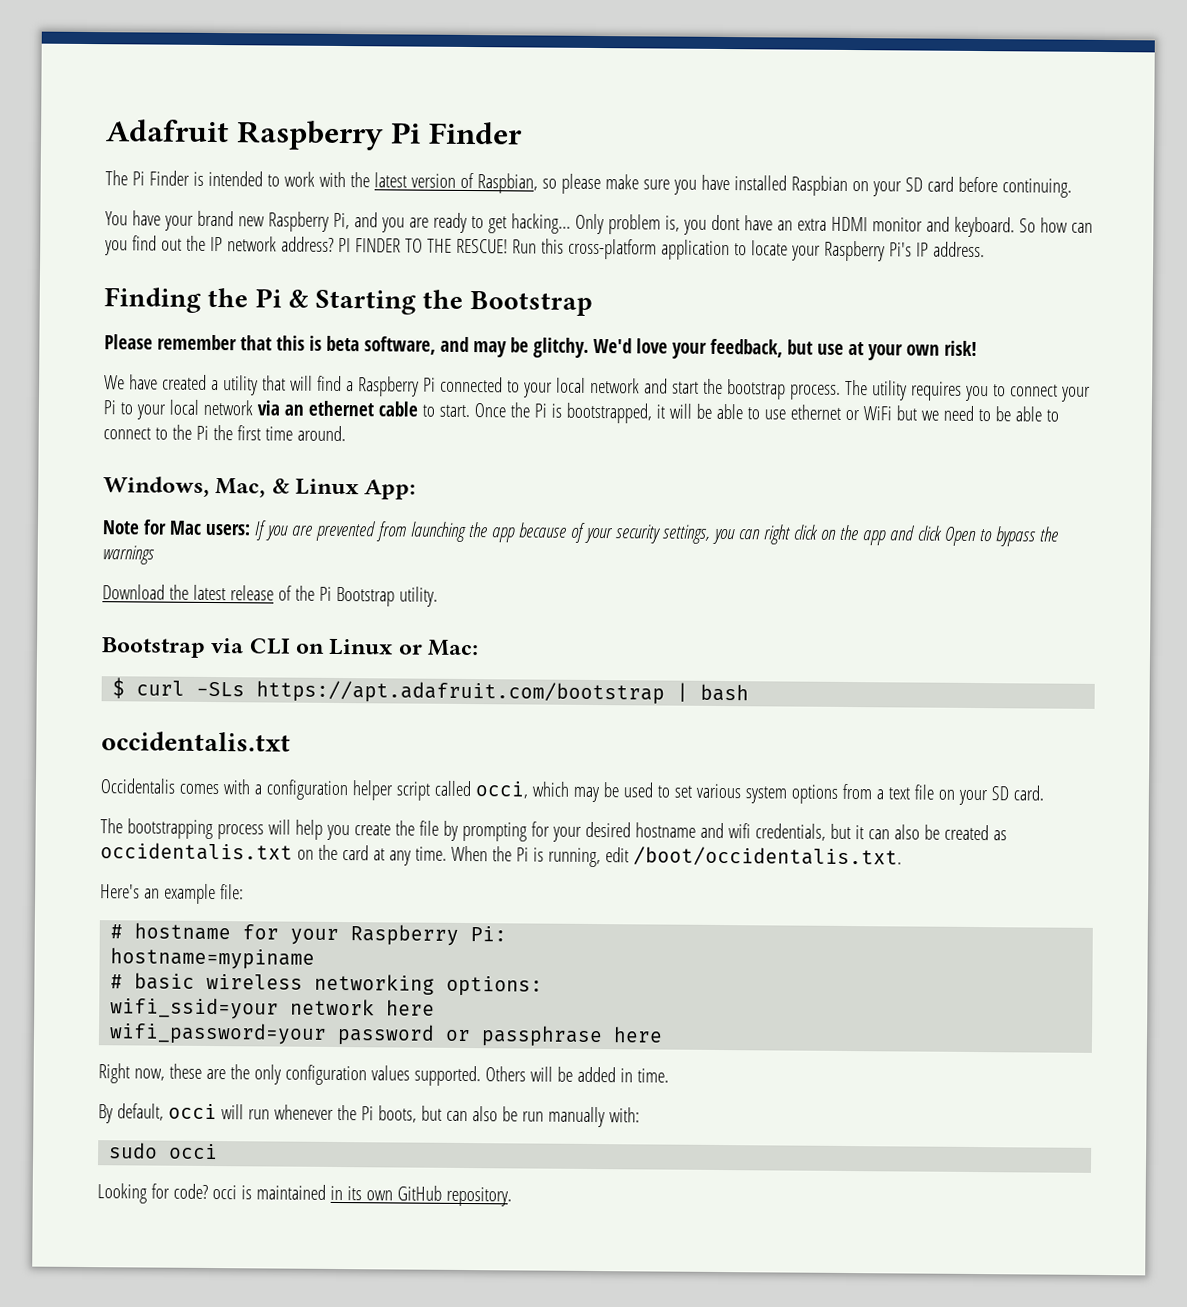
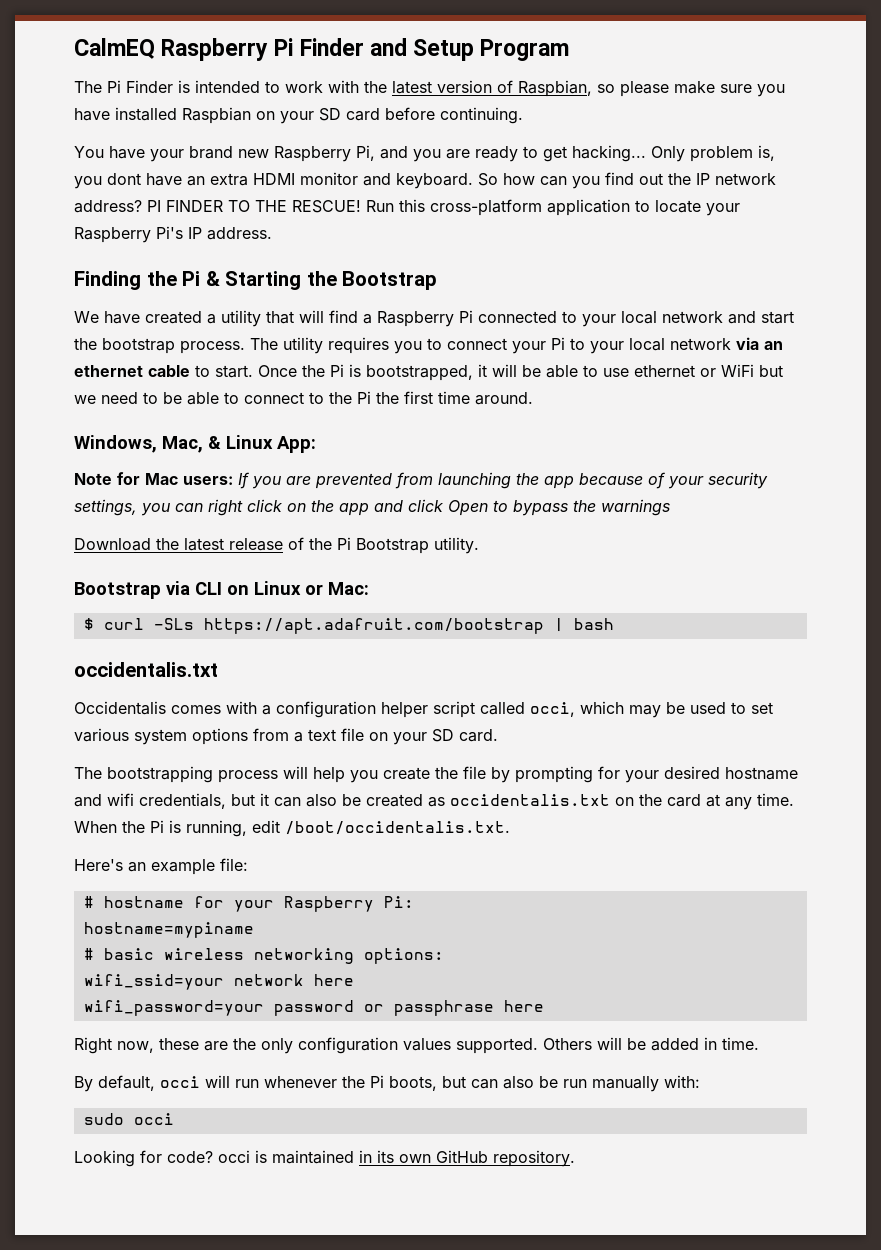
- Adafruit Raspberry Pi Finder
+ CalmEQ Raspberry Pi Finder and Setup Program
- Please remember that this is beta software, and may be glitchy. We'd love your feedback, but use at your own risk!

